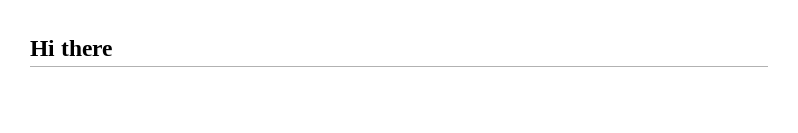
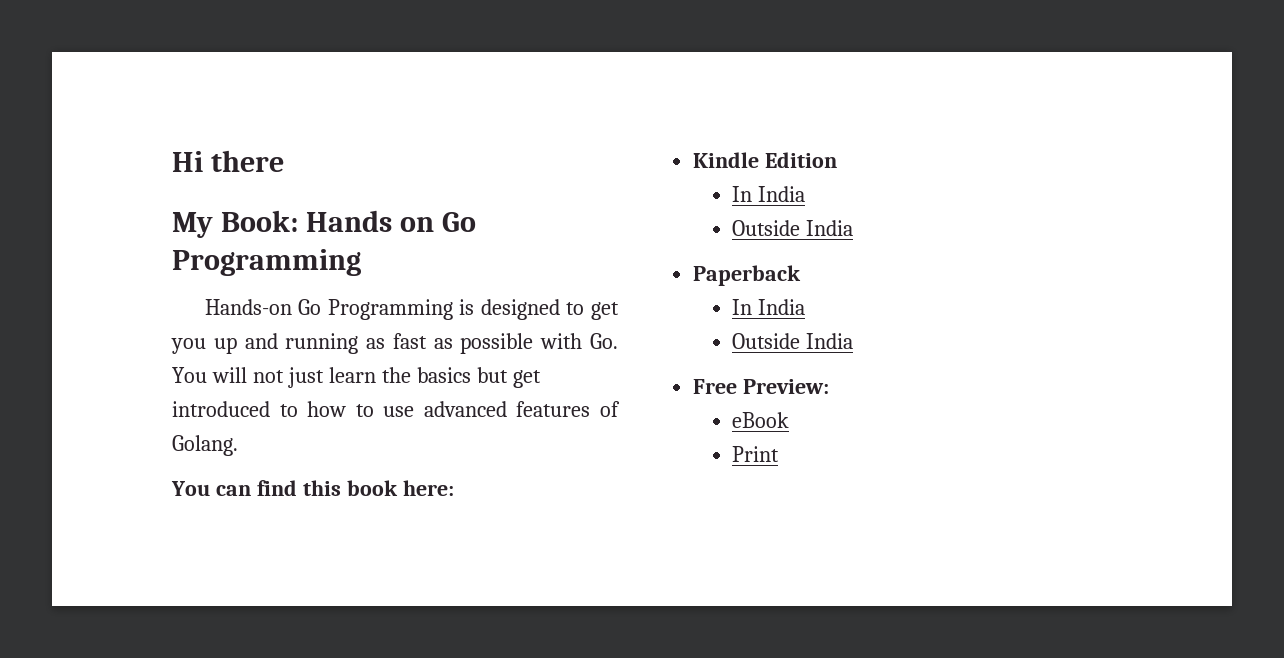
+ My Book: Hands on Go Programming
+ Hands-on Go Programming is designed to get you up and running as fast as possible with Go. You will not just learn the basics but get introduced to how to use advanced features of Golang.
+ You can find this book here:
+ Kindle Edition
+ In India
+ Outside India
+ Paperback
+ In India
+ Outside India
+ Free Preview:
+ eBook
+ Print

